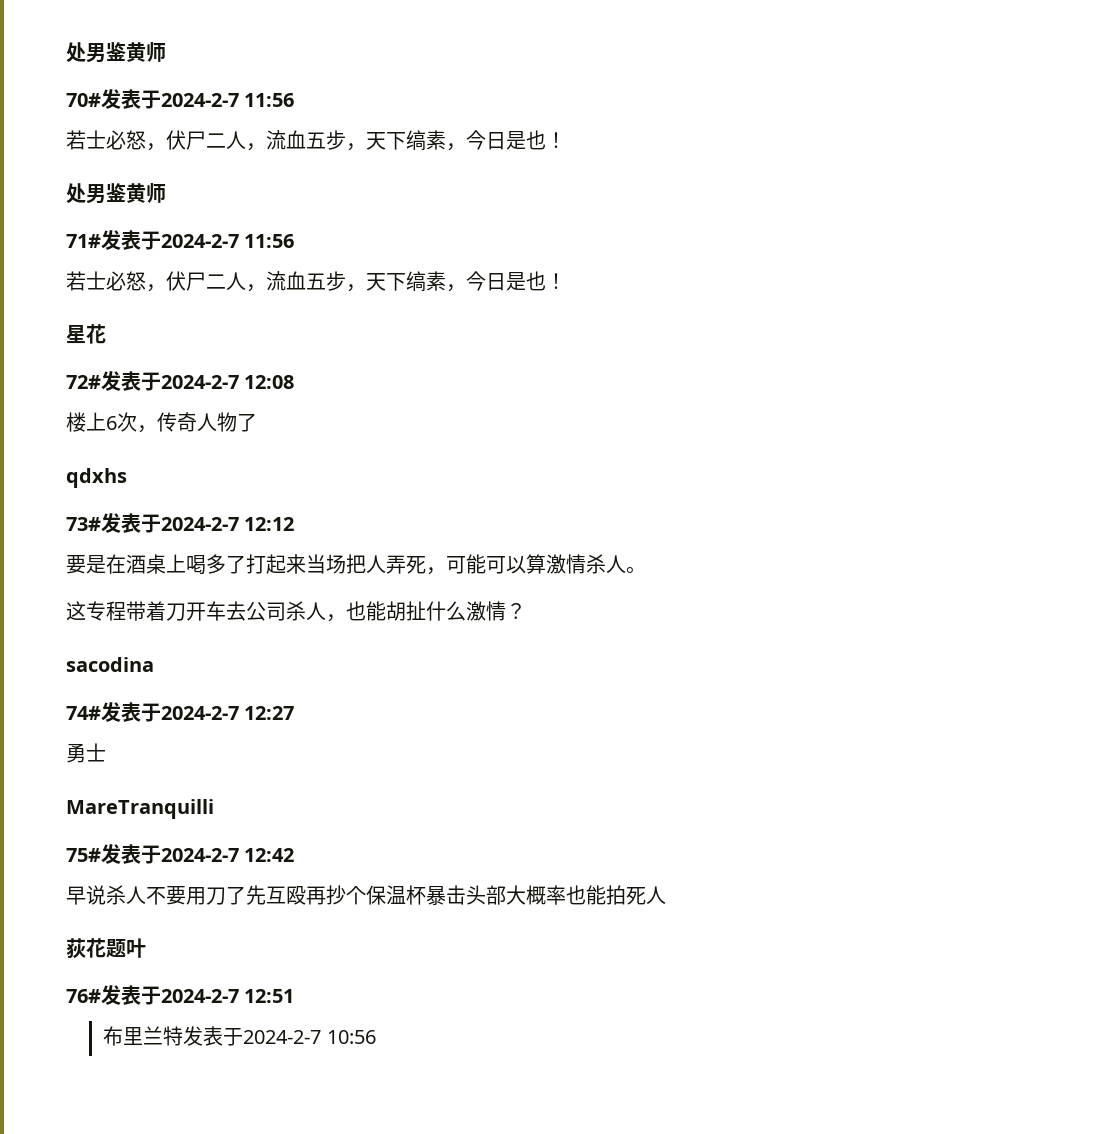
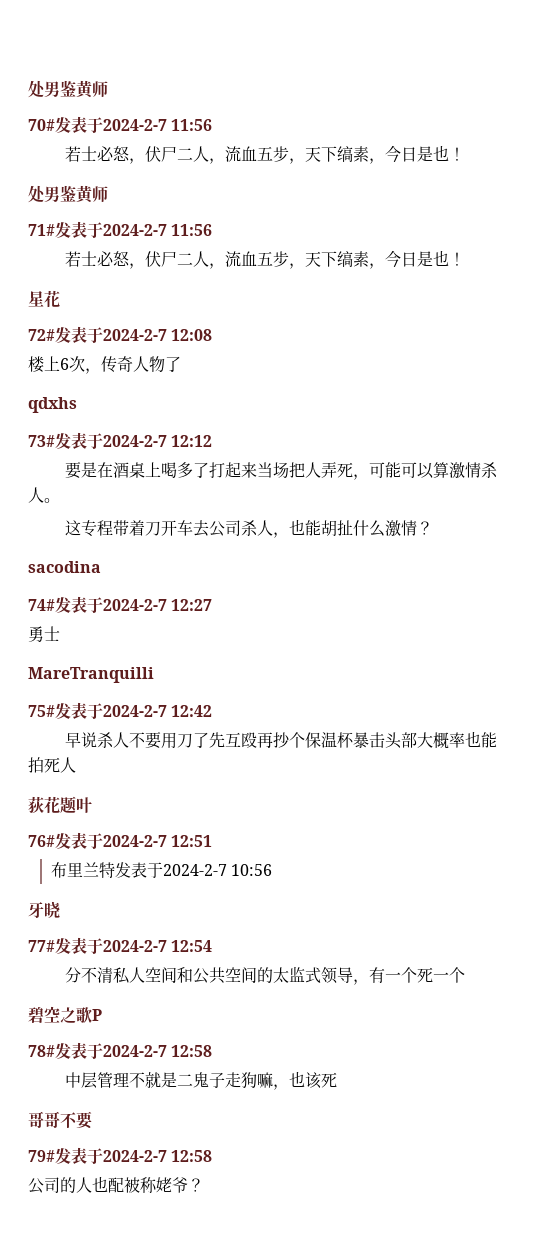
+ 牙晓
+ 77#发表于2024-2-7 12:54
+ 分不清私人空间和公共空间的太监式领导，有一个死一个
+ 碧空之歌P
+ 78#发表于2024-2-7 12:58
+ 中层管理不就是二鬼子走狗嘛，也该死
+ 哥哥不要
+ 79#发表于2024-2-7 12:58
+ 公司的人也配被称姥爷？

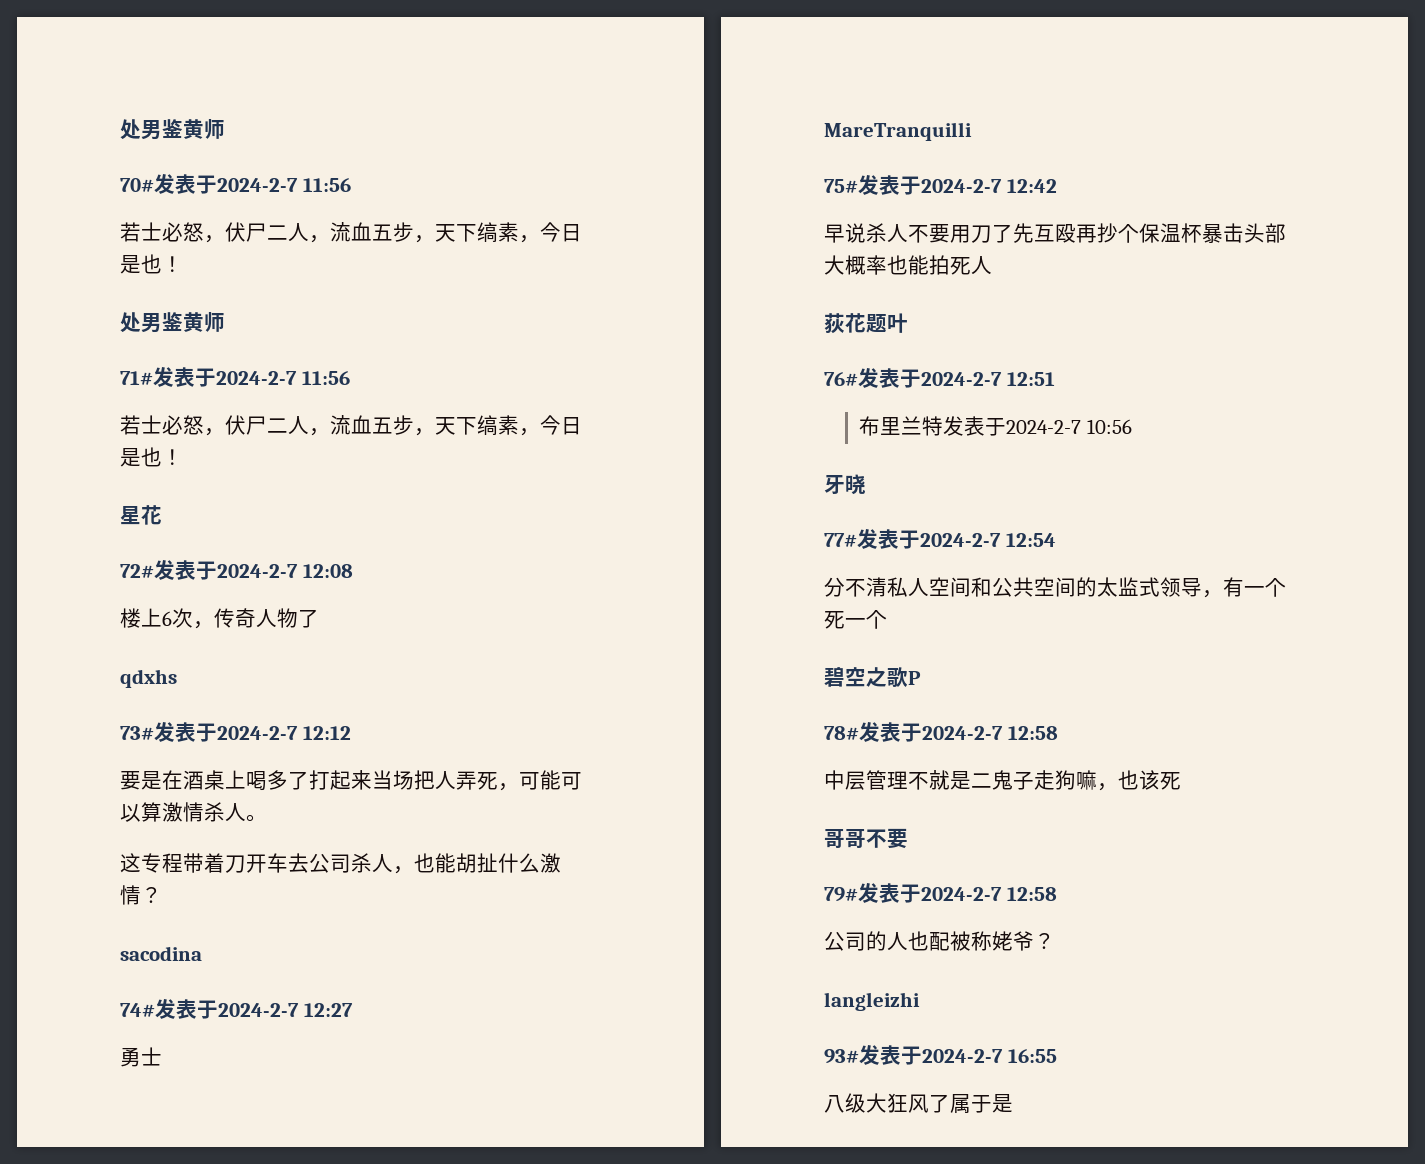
+ langleizhi
+ 93#发表于2024-2-7 16:55
+ 八级大狂风了属于是

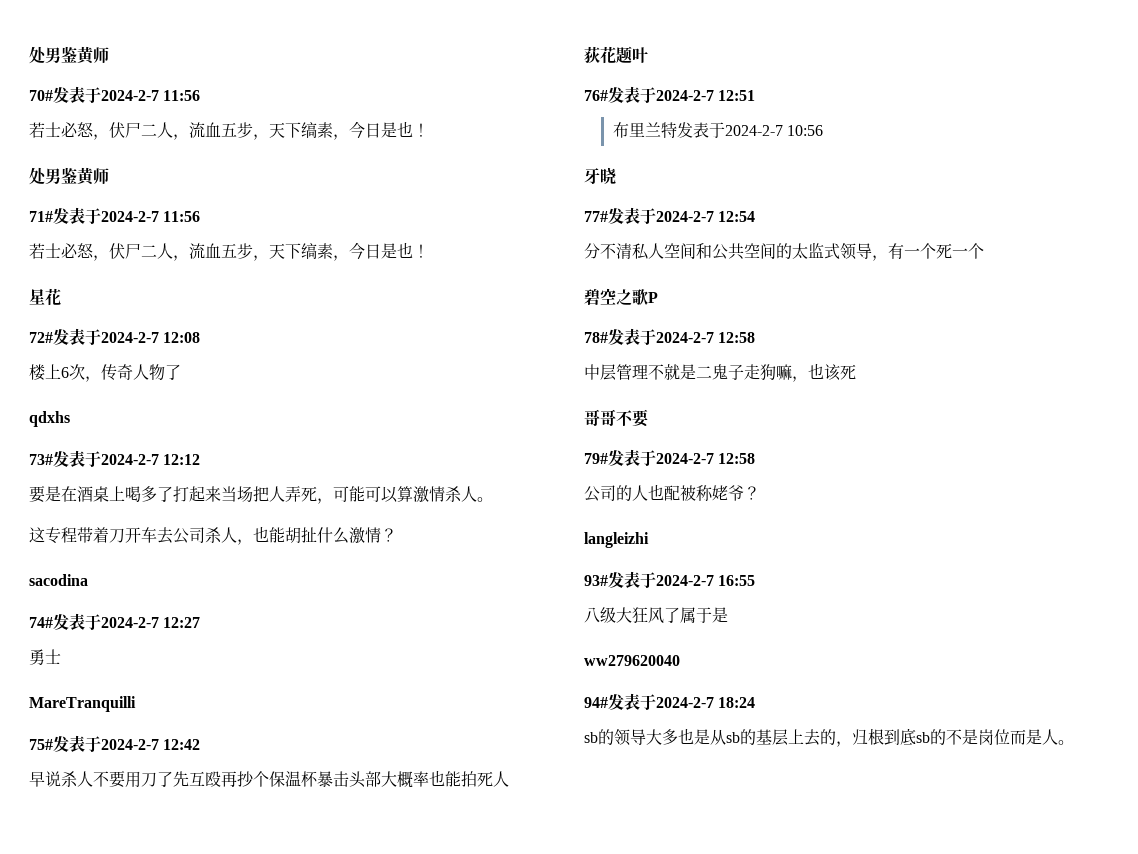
+ ww279620040
+ 94#发表于2024-2-7 18:24
+ sb的领导大多也是从sb的基层上去的，归根到底sb的不是岗位而是人。

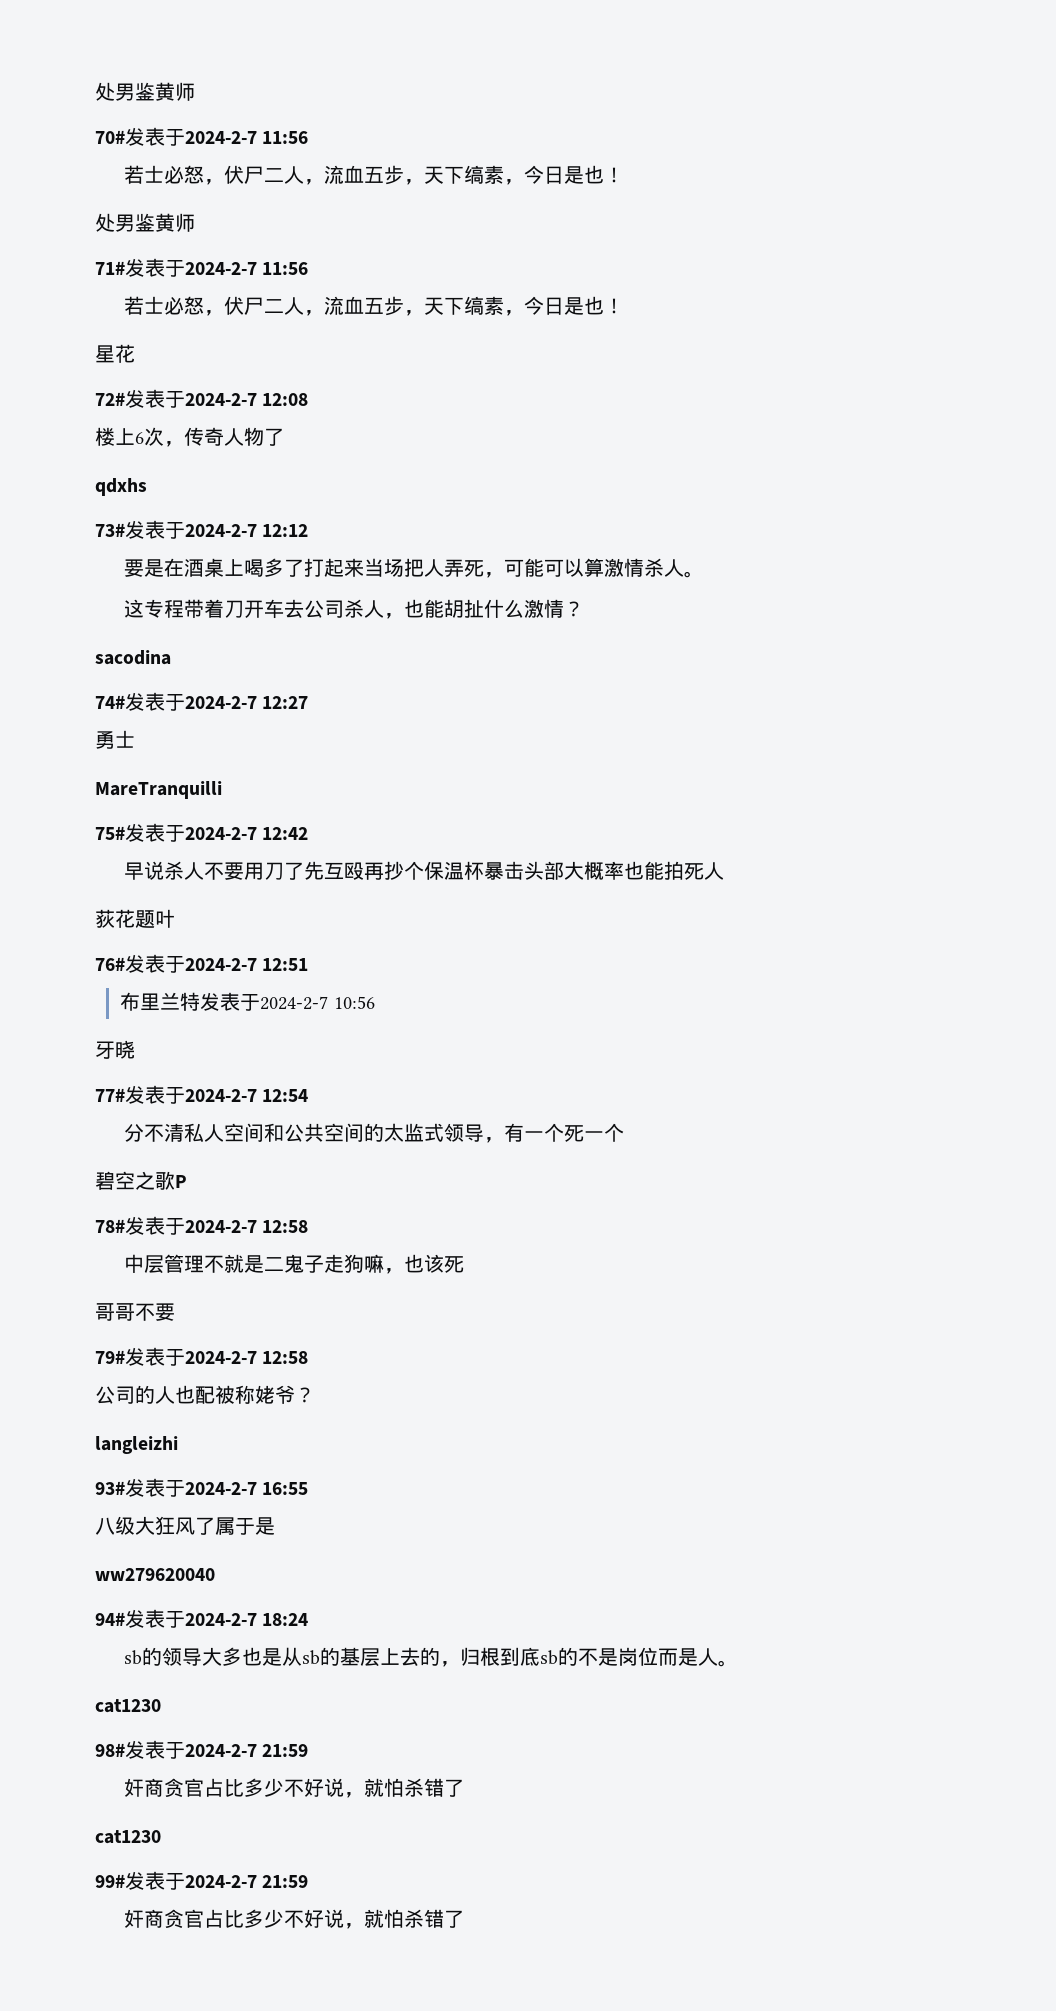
  sb的领导大多也是从sb的基层上去的，归根到底sb的不是岗位而是人。
+ cat1230
+ 98#发表于2024-2-7 21:59
+ 奸商贪官占比多少不好说，就怕杀错了
+ cat1230
+ 99#发表于2024-2-7 21:59
+ 奸商贪官占比多少不好说，就怕杀错了

